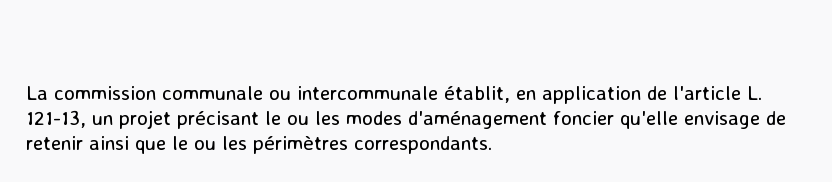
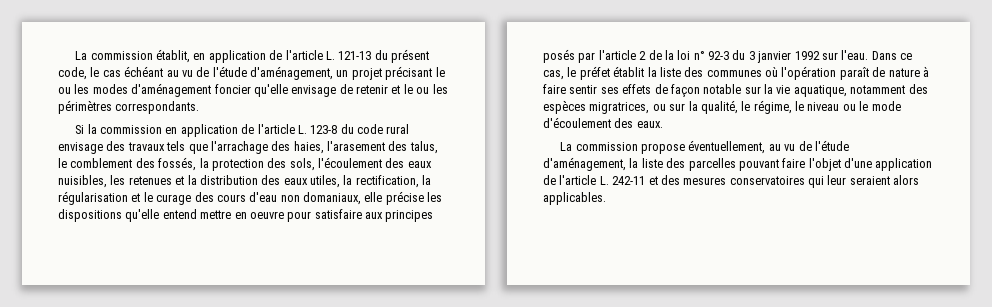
- La commission communale ou intercommunale établit, en application de l'article L. 121-13, un projet précisant le ou les modes d'aménagement foncier qu'elle envisage de retenir ainsi que le ou les périmètres correspondants.
+ La commission établit, en application de l'article L. 121-13 du présent code, le cas échéant au vu de l'étude d'aménagement, un projet précisant le ou les modes d'aménagement foncier qu'elle envisage de retenir et le ou les périmètres correspondants.
+ Si la commission en application de l'article L. 123-8 du code rural envisage des travaux tels que l'arrachage des haies, l'arasement des talus, le comblement des fossés, la protection des sols, l'écoulement des eaux nuisibles, les retenues et la distribution des eaux utiles, la rectification, la régularisation et le curage des cours d'eau non domaniaux, elle précise les dispositions qu'elle entend mettre en oeuvre pour satisfaire aux principes posés par l'article 2 de la loi n° 92-3 du 3 janvier 1992 sur l'eau. Dans ce cas, le préfet établit la liste des communes où l'opération paraît de nature à faire sentir ses effets de façon notable sur la vie aquatique, notamment des espèces migratrices, ou sur la qualité, le régime, le niveau ou le mode d'écoulement des eaux.
+ La commission propose éventuellement, au vu de l'étude d'aménagement, la liste des parcelles pouvant faire l'objet d'une application de l'article L. 242-11 et des mesures conservatoires qui leur seraient alors applicables.

